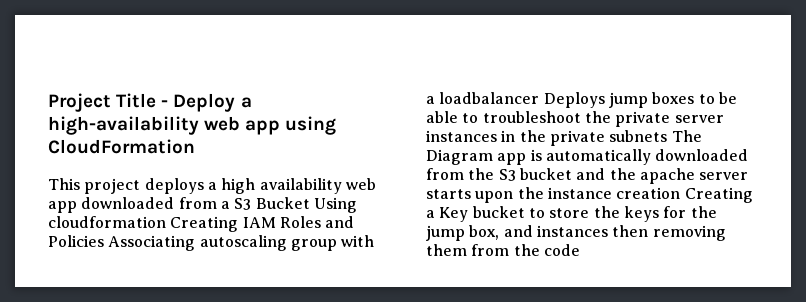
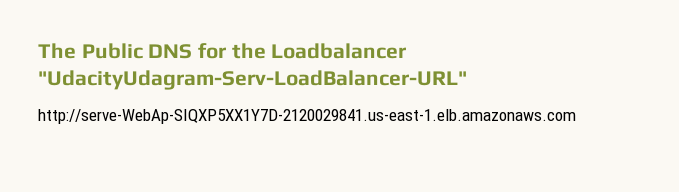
- Project Title - Deploy a high-availability web app using CloudFormation
- This project deploys a high availability web app downloaded from a S3 Bucket Using cloudformation Creating IAM Roles and Policies Associating autoscaling group with a loadbalancer Deploys jump boxes to be able to troubleshoot the private server instances in the private subnets The Diagram app is automatically downloaded from the S3 bucket and the apache server starts upon the instance creation Creating a Key bucket to store the keys for the jump box, and instances then removing them from the code
+ The Public DNS for the Loadbalancer "UdacityUdagram-Serv-LoadBalancer-URL"
+ http://serve-WebAp-SIQXP5XX1Y7D-2120029841.us-east-1.elb.amazonaws.com

